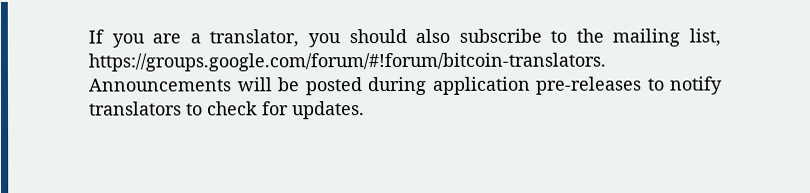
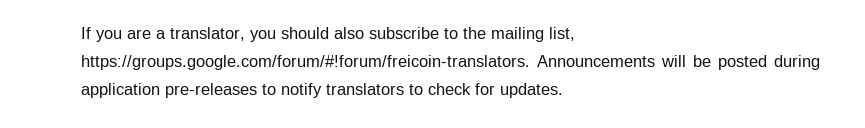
- If you are a translator, you should also subscribe to the mailing list, https://groups.google.com/forum/#!forum/bitcoin-translators. Announcements will be posted during application pre-releases to notify translators to check for updates.
+ If you are a translator, you should also subscribe to the mailing list, https://groups.google.com/forum/#!forum/freicoin-translators. Announcements will be posted during application pre-releases to notify translators to check for updates.

